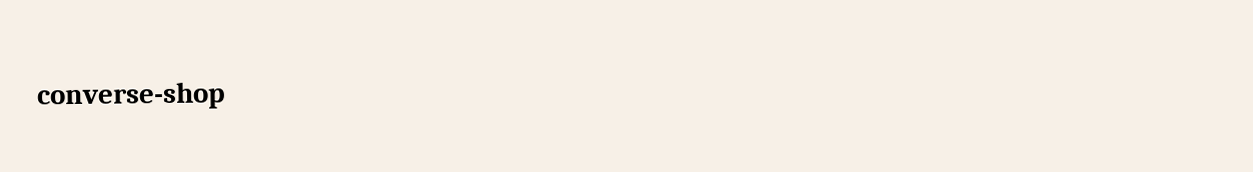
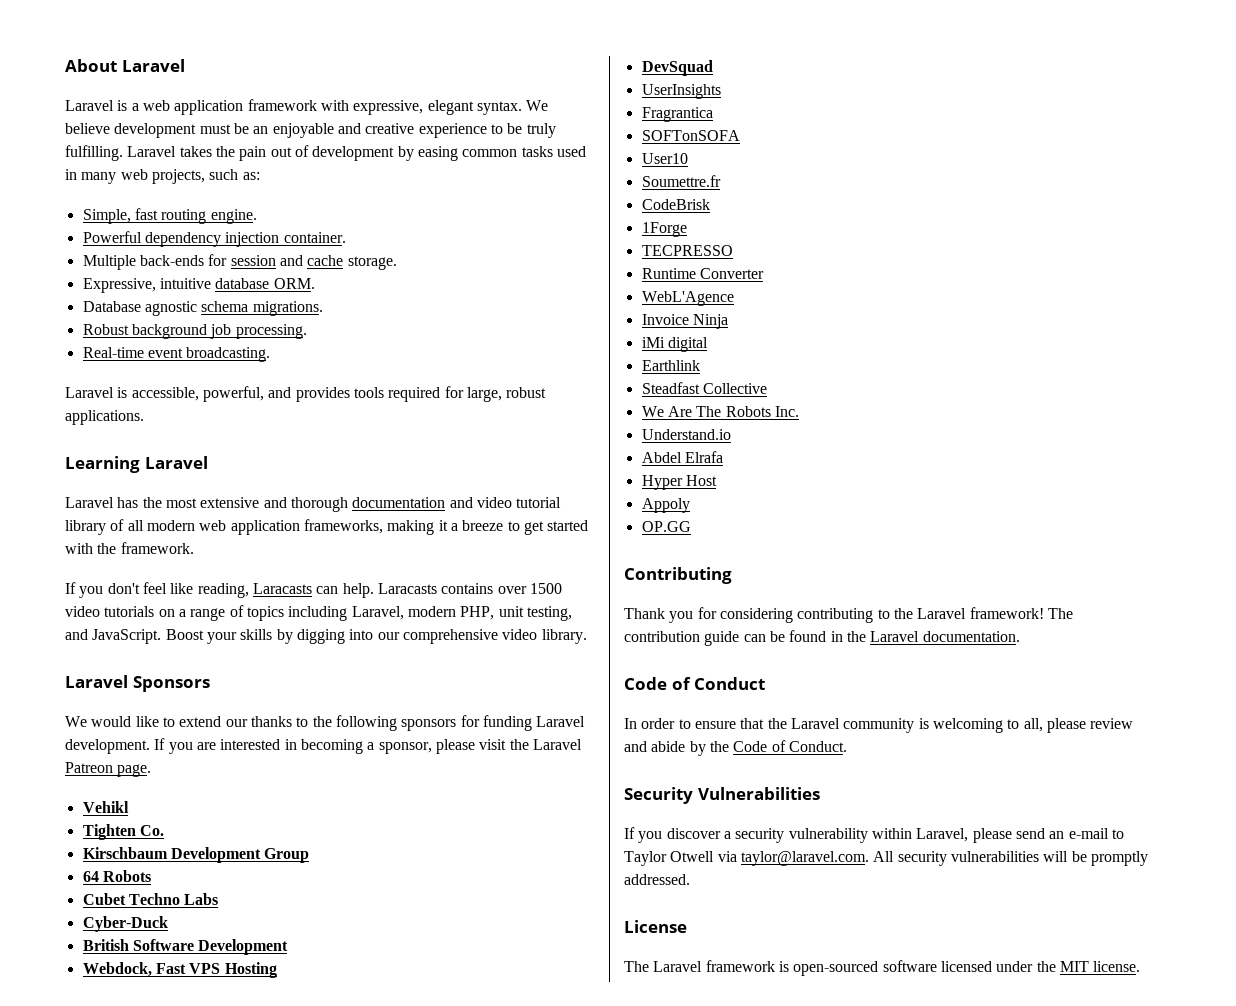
- converse-shop
+ About Laravel
+ Laravel is a web application framework with expressive, elegant syntax. We believe development must be an enjoyable and creative experience to be truly fulfilling. Laravel takes the pain out of development by easing common tasks used in many web projects, such as:
+ Simple, fast routing engine.
+ Powerful dependency injection container.
+ Multiple back-ends for session and cache storage.
+ Expressive, intuitive database ORM.
+ Database agnostic schema migrations.
+ Robust background job processing.
+ Real-time event broadcasting.
+ Laravel is accessible, powerful, and provides tools required for large, robust applications.
+ Learning Laravel
+ Laravel has the most extensive and thorough documentation and video tutorial library of all modern web application frameworks, making it a breeze to get started with the framework.
+ If you don't feel like reading, Laracasts can help. Laracasts contains over 1500 video tutorials on a range of topics including Laravel, modern PHP, unit testing, and JavaScript. Boost your skills by digging into our comprehensive video library.
+ Laravel Sponsors
+ We would like to extend our thanks to the following sponsors for funding Laravel development. If you are interested in becoming a sponsor, please visit the Laravel Patreon page.
+ Vehikl
+ Tighten Co.
+ Kirschbaum Development Group
+ 64 Robots
+ Cubet Techno Labs
+ Cyber-Duck
+ British Software Development
+ Webdock, Fast VPS Hosting
+ DevSquad
+ UserInsights
+ Fragrantica
+ SOFTonSOFA
+ User10
+ Soumettre.fr
+ CodeBrisk
+ 1Forge
+ TECPRESSO
+ Runtime Converter
+ WebL'Agence
+ Invoice Ninja
+ iMi digital
+ Earthlink
+ Steadfast Collective
+ We Are The Robots Inc.
+ Understand.io
+ Abdel Elrafa
+ Hyper Host
+ Appoly
+ OP.GG
+ Contributing
+ Thank you for considering contributing to the Laravel framework! The contribution guide can be found in the Laravel documentation.
+ Code of Conduct
+ In order to ensure that the Laravel community is welcoming to all, please review and abide by the Code of Conduct.
+ Security Vulnerabilities
+ If you discover a security vulnerability within Laravel, please send an e-mail to Taylor Otwell via taylor@laravel.com. All security vulnerabilities will be promptly addressed.
+ License
+ The Laravel framework is open-sourced software licensed under the MIT license.

